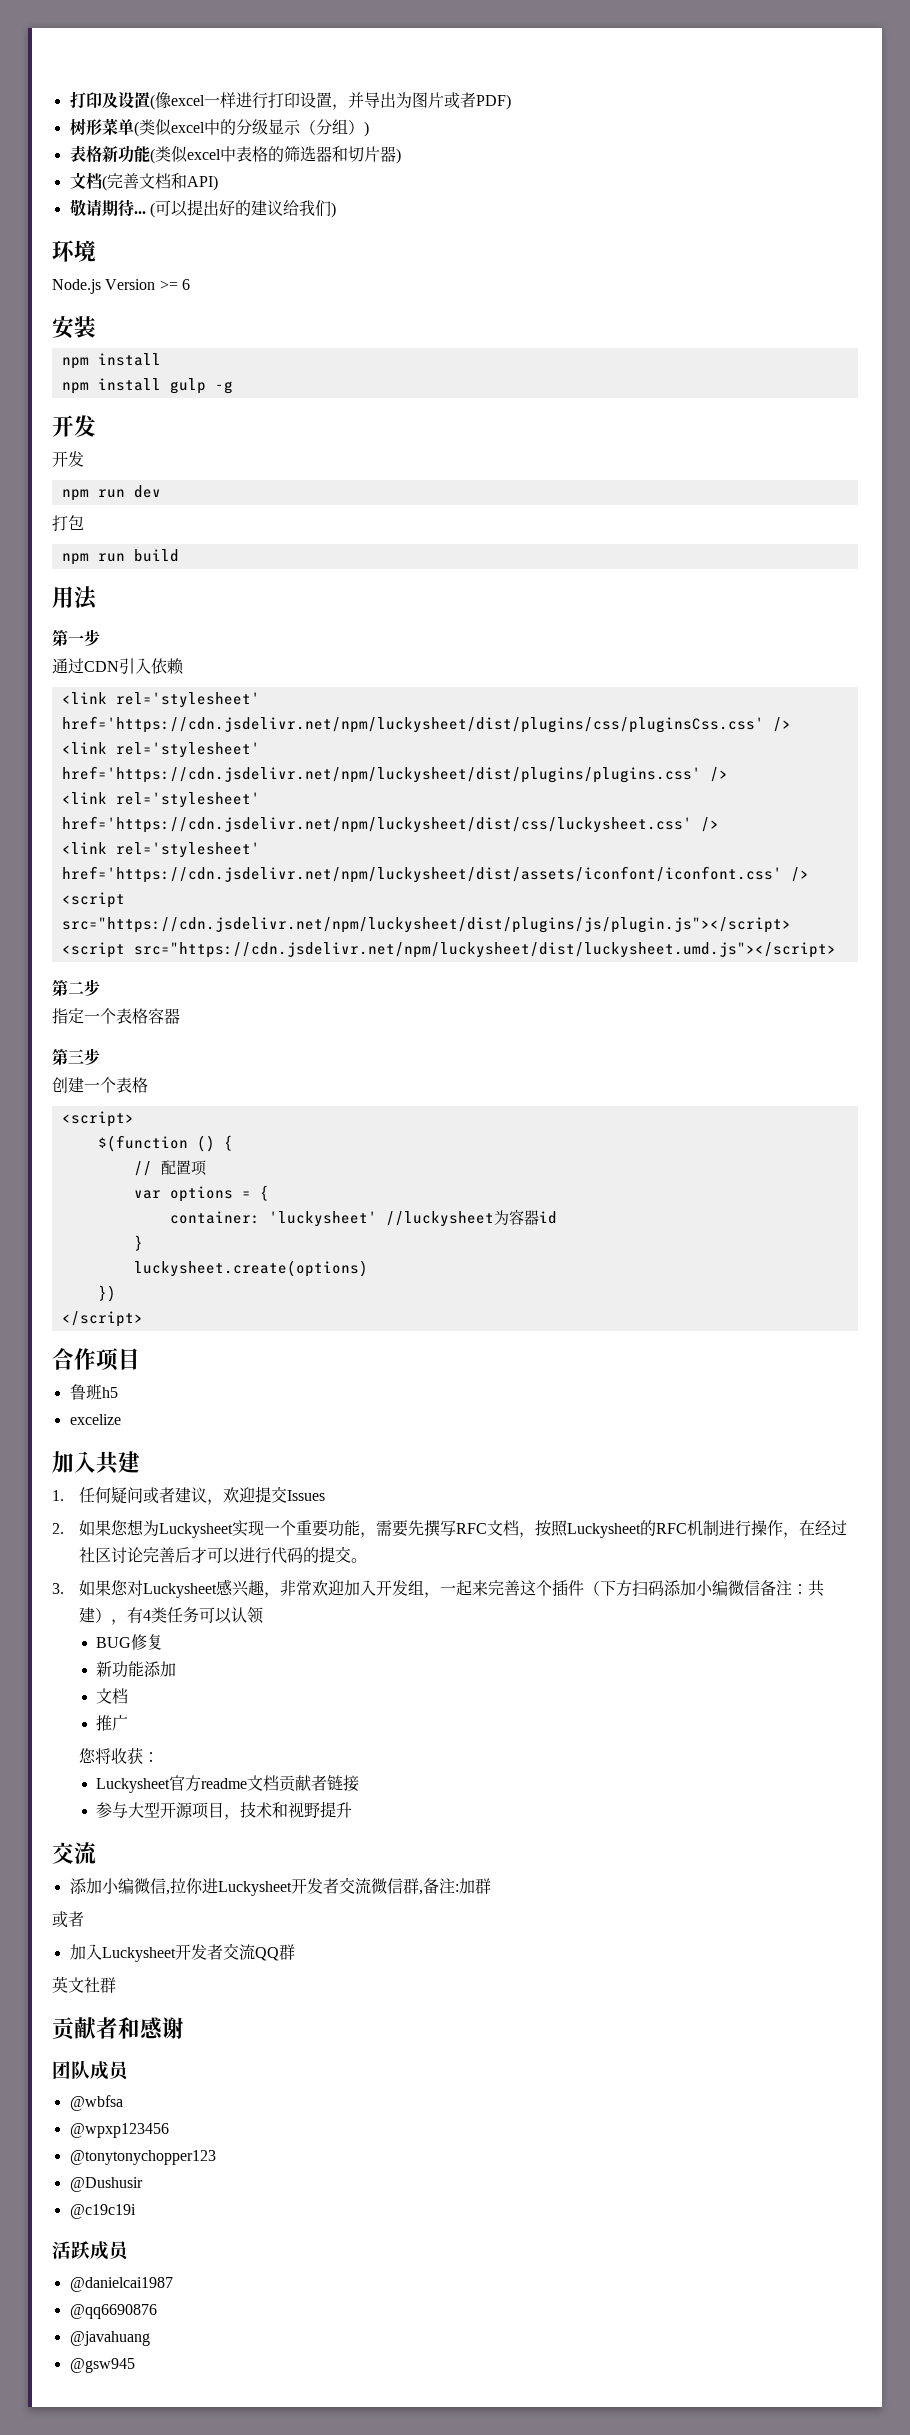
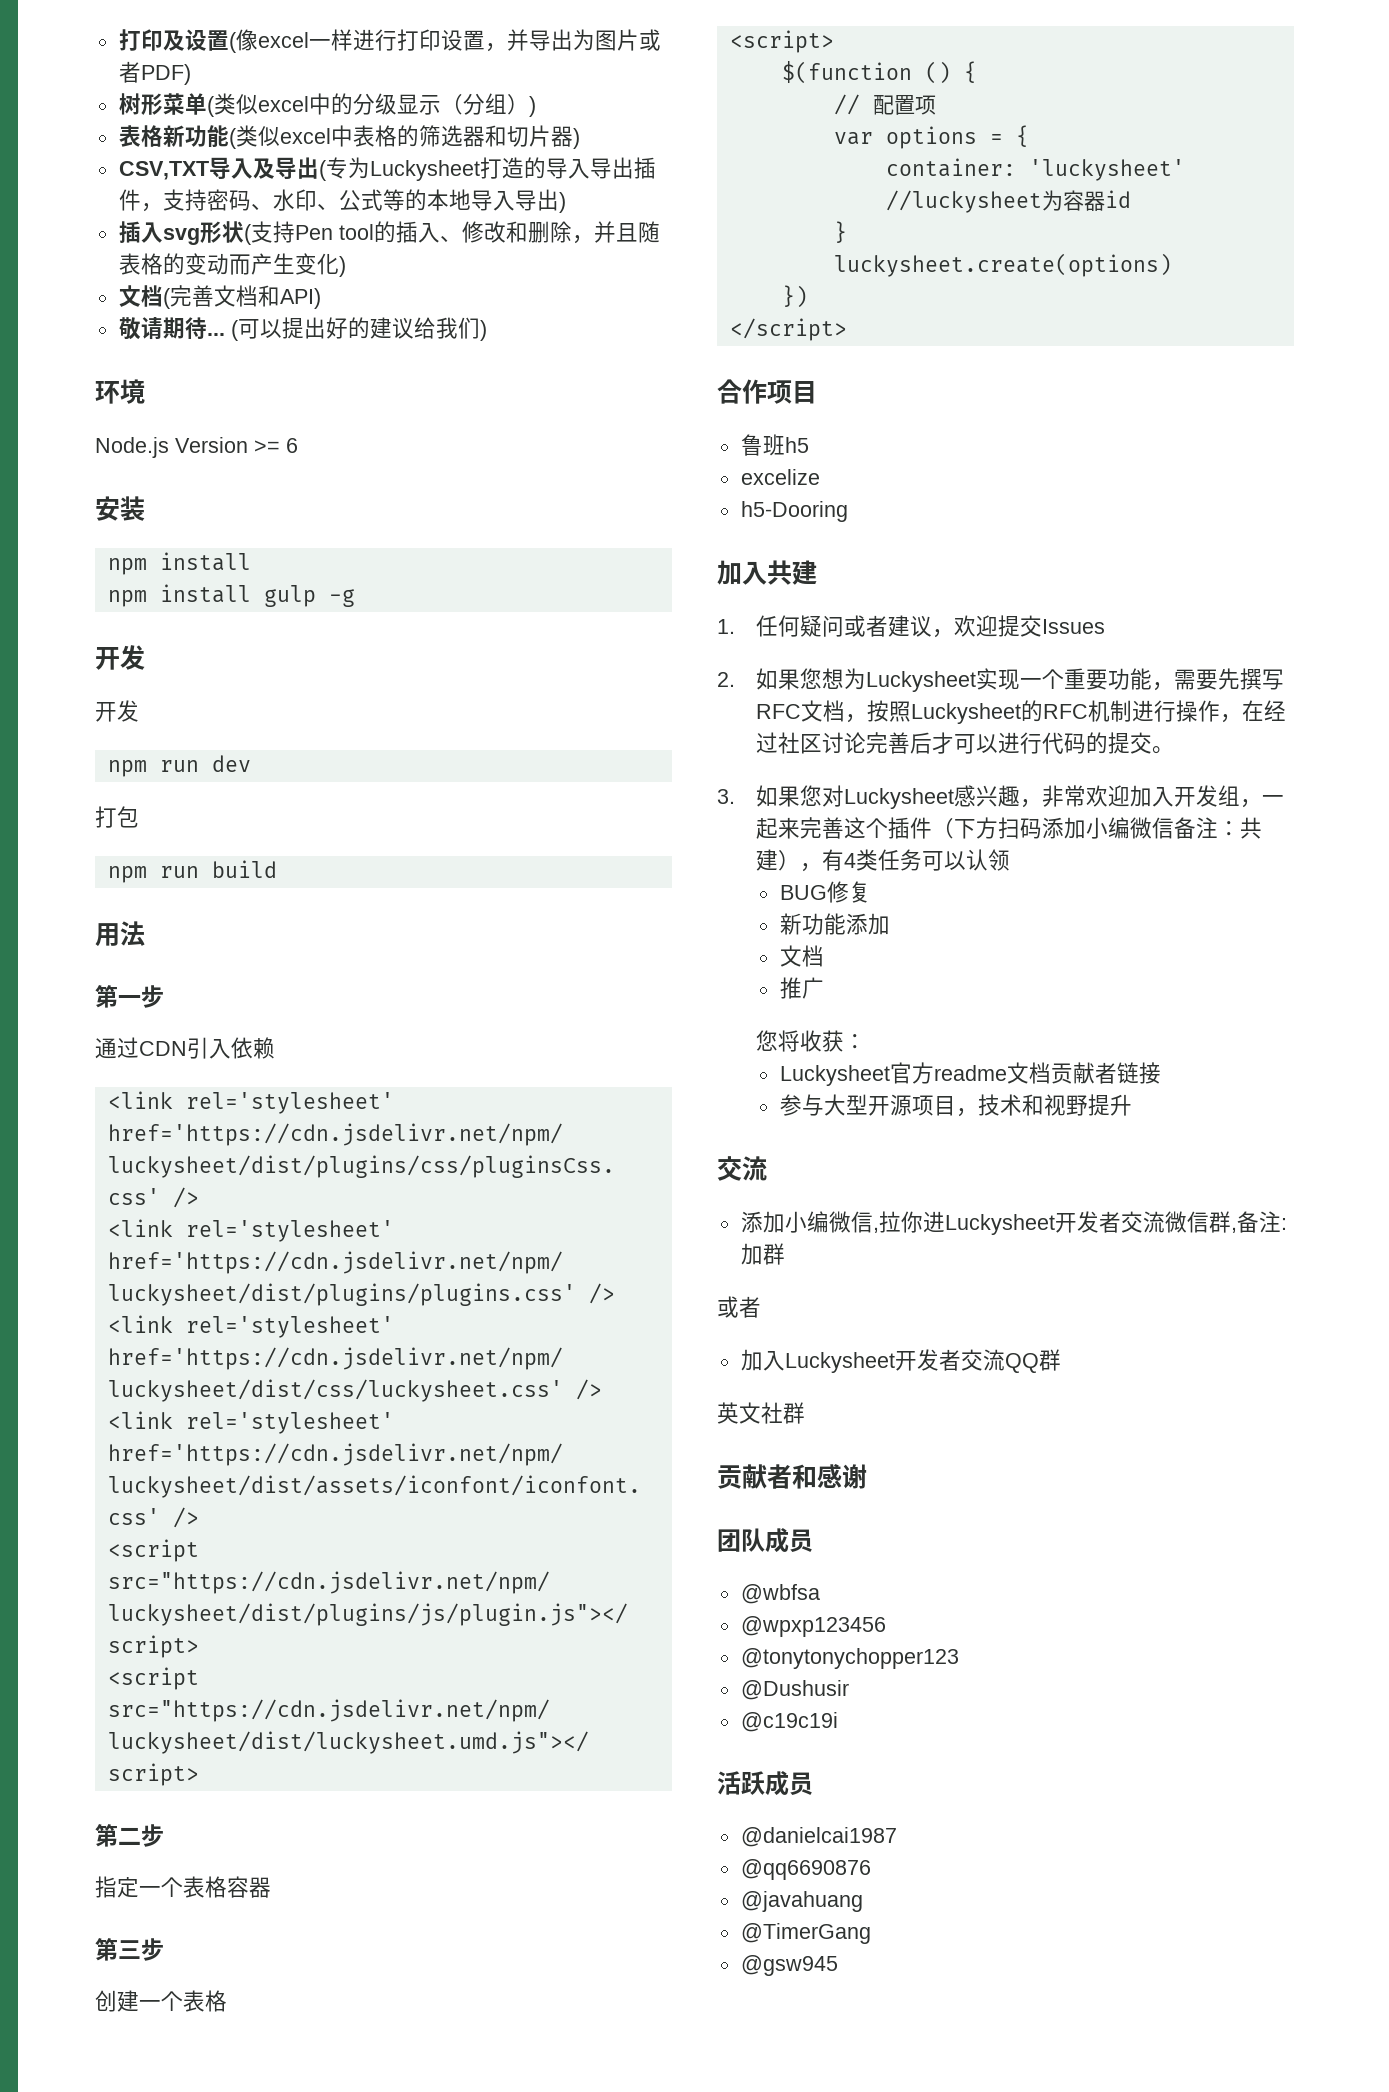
+ CSV,TXT导入及导出(专为Luckysheet打造的导入导出插件，支持密码、水印、公式等的本地导入导出)
+ 插入svg形状(支持Pen tool的插入、修改和删除，并且随表格的变动而产生变化)
+ h5-Dooring
+ @TimerGang

